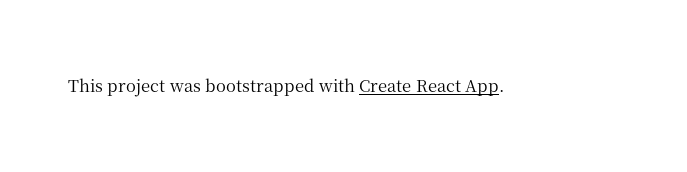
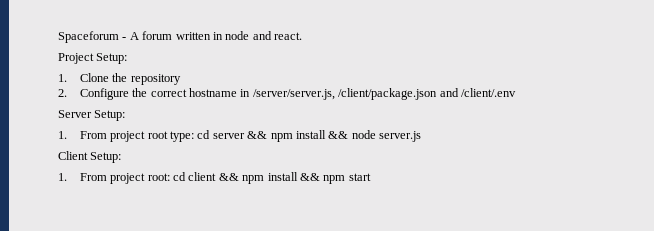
- This project was bootstrapped with Create React App.
+ Spaceforum - A forum written in node and react.
+ Project Setup:
+ 1. Clone the repository
+ 2. Configure the correct hostname in /server/server.js, /client/package.json and /client/.env
+ Server Setup:
+ 1. From project root type: cd server && npm install && node server.js
+ Client Setup:
+ 1. From project root: cd client && npm install && npm start

